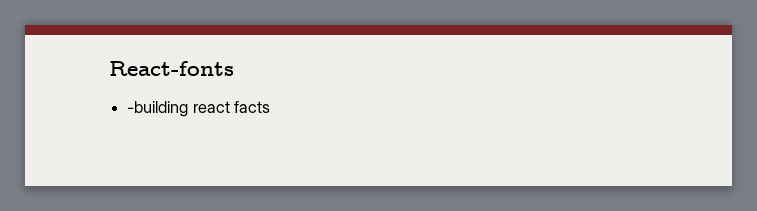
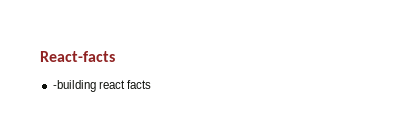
- React-fonts
+ React-facts

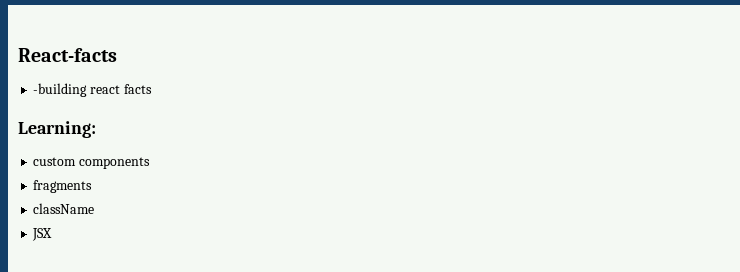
+ Learning:
+ custom components
+ fragments
+ className
+ JSX

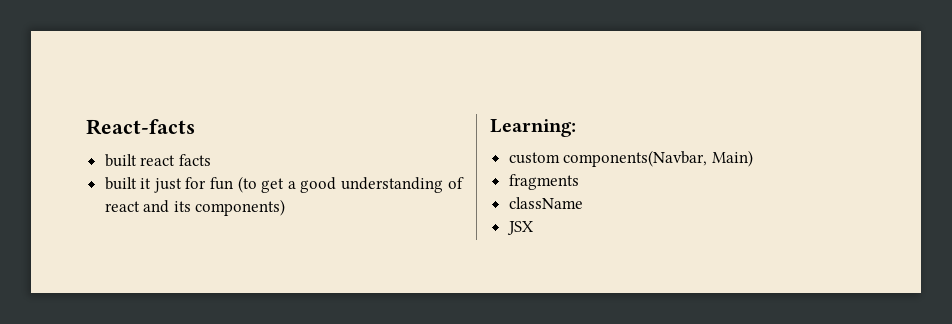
- -building react facts
+ built react facts
+ built it just for fun (to get a good understanding of react and its components)
- custom components
+ custom components(Navbar, Main)

